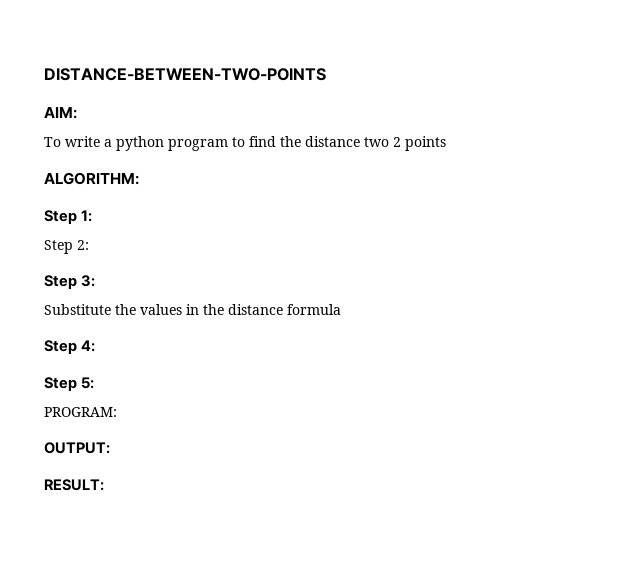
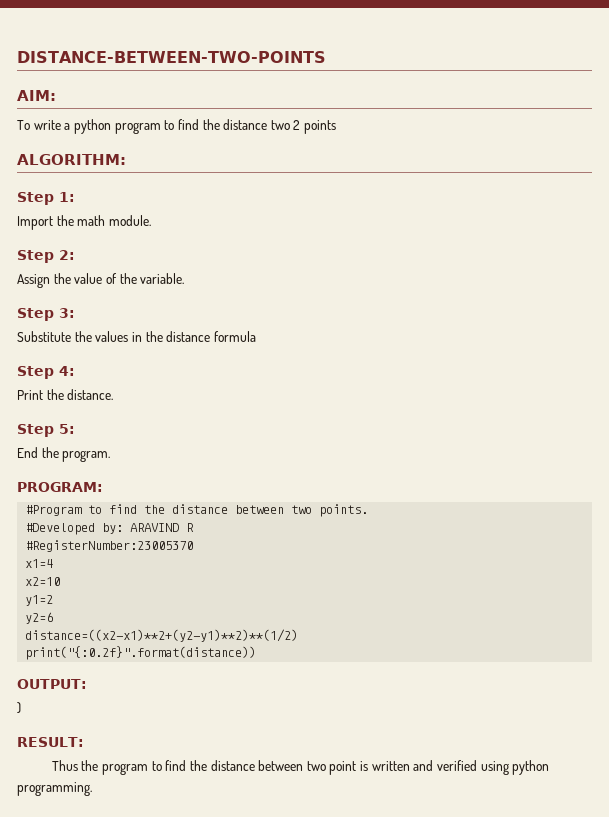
+ Import the math module.
  Step 2:
+ Assign the value of the variable.
+ Print the distance.
+ End the program.
  PROGRAM:
+ #Program to find the distance between two points.
+ #Developed by: ARAVIND R
+ #RegisterNumber:23005370
+ x1=4
+ x2=10
+ y1=2
+ y2=6
+ distance=((x2-x1)**2+(y2-y1)**2)**(1/2)
+ print("{:0.2f}".format(distance))
+ )
+ Thus the program to find the distance between two point is written and verified using python programming.

